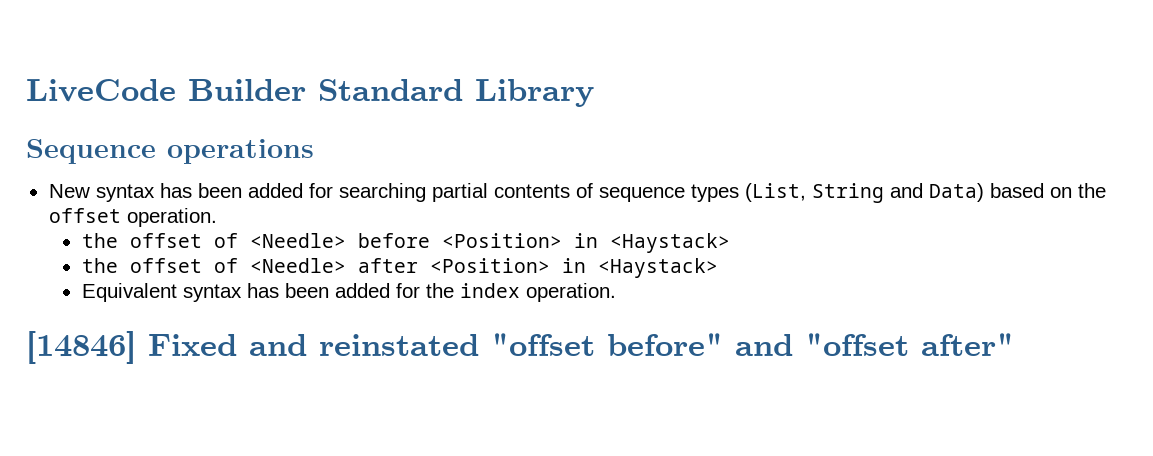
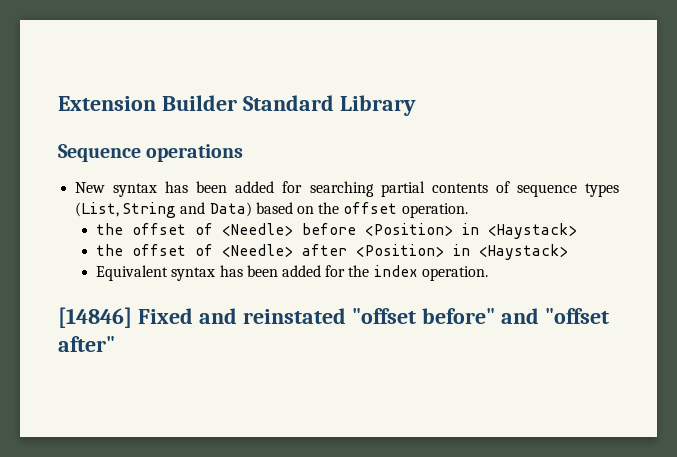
- LiveCode Builder Standard Library
+ Extension Builder Standard Library

